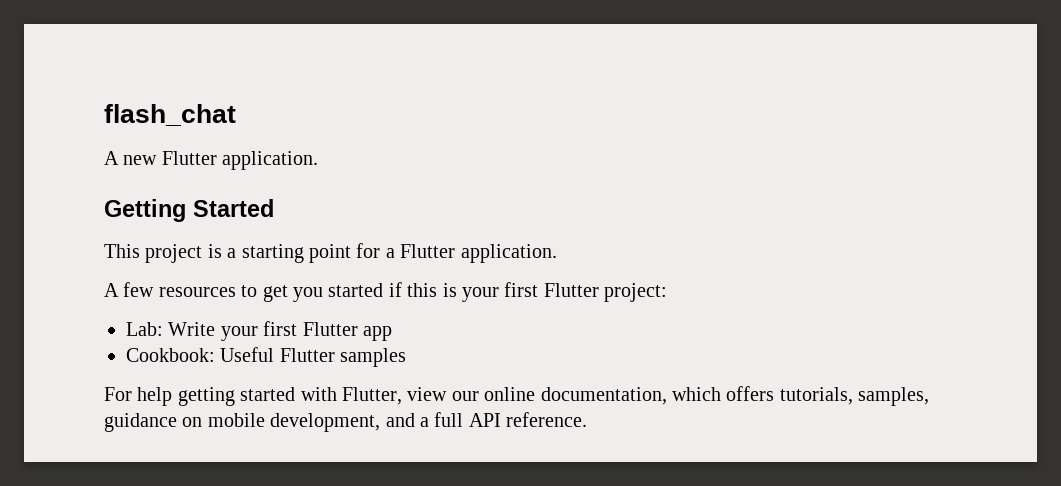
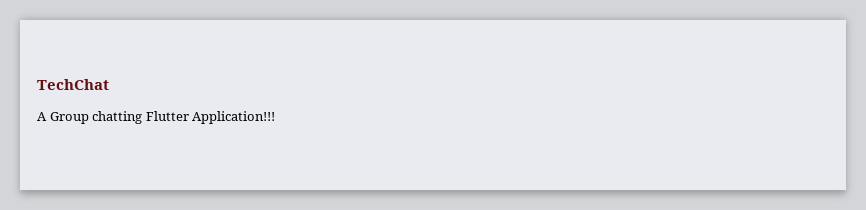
- flash_chat
- A new Flutter application.
- Getting Started
- This project is a starting point for a Flutter application.
- A few resources to get you started if this is your first Flutter project:
- Lab: Write your first Flutter app
- Cookbook: Useful Flutter samples
- For help getting started with Flutter, view our online documentation, which offers tutorials, samples, guidance on mobile development, and a full API reference.
+ TechChat
+ A Group chatting Flutter Application!!!

